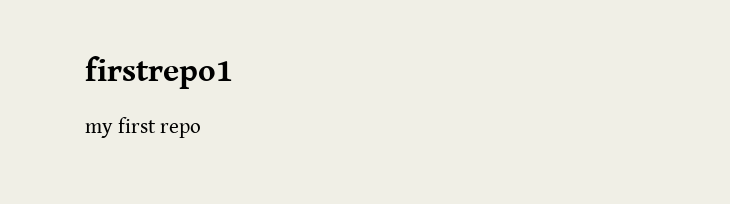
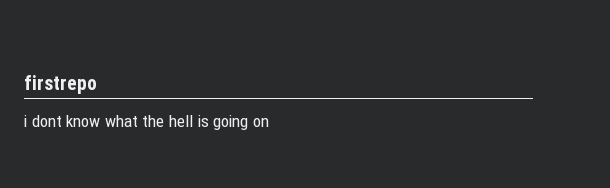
- firstrepo1
- my first repo
+ firstrepo
+ i dont know what the hell is going on

